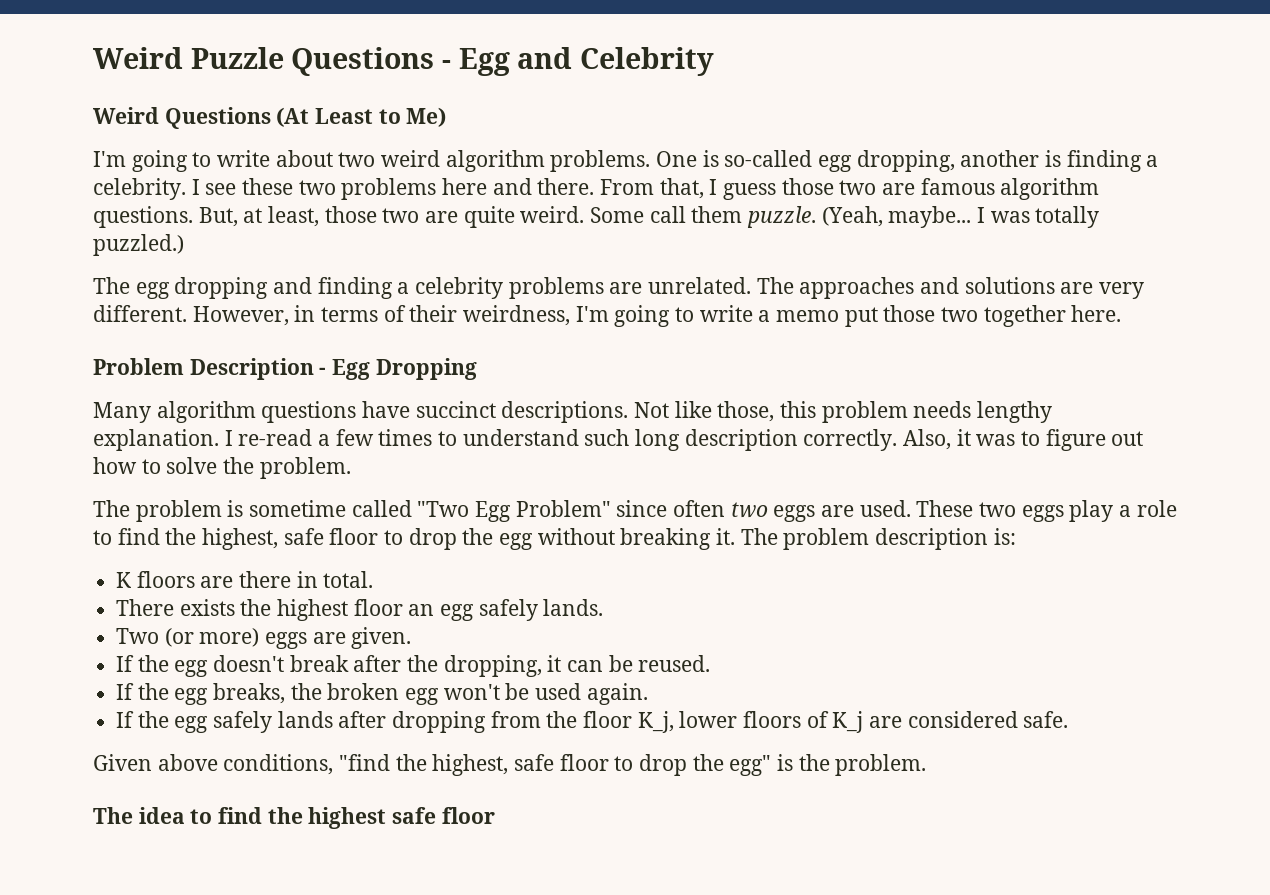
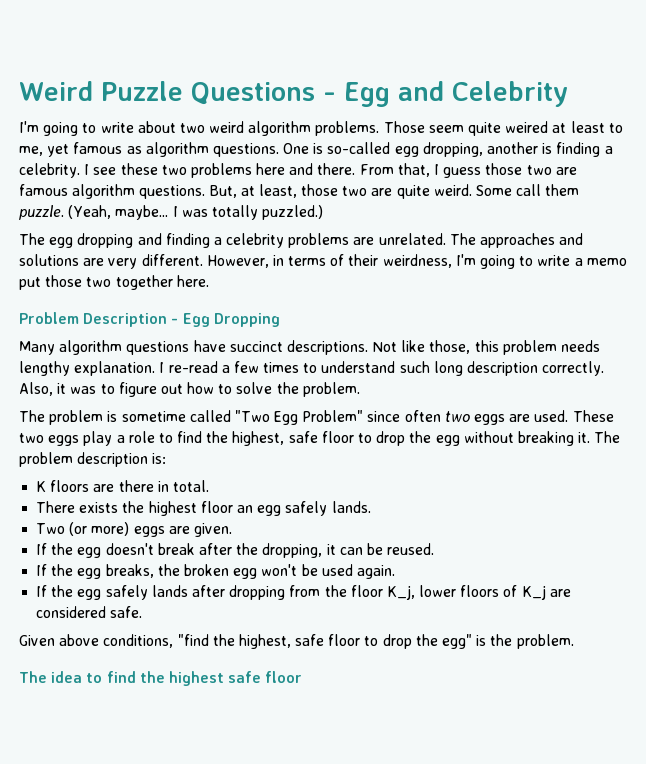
- Weird Questions (At Least to Me)
+ Those seem quite weired at least to me, yet famous as algorithm questions.

